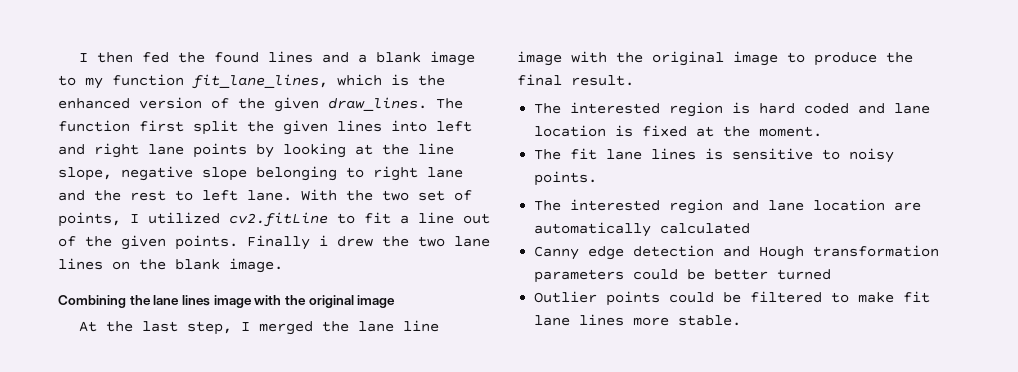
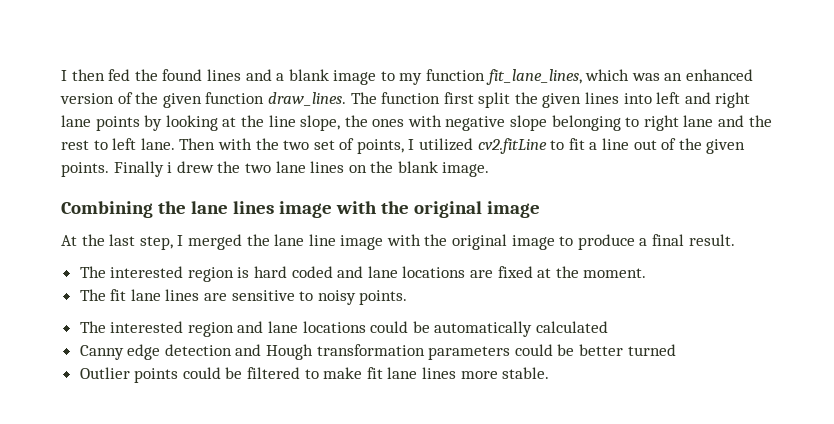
- I then fed the found lines and a blank image to my function fit_lane_lines, which is the enhanced version of the given draw_lines.
+ I then fed the found lines and a blank image to my function fit_lane_lines, which was an enhanced version of the given function draw_lines.
- The function first split the given lines into left and right lane points by looking at the line slope, negative slope belonging to right lane and the rest to left lane.
+ The function first split the given lines into left and right lane points by looking at the line slope, the ones with negative slope belonging to right lane and the rest to left lane.
- With the two set of points, I utilized cv2.fitLine to fit a line out of the given points.
+ Then with the two set of points, I utilized cv2.fitLine to fit a line out of the given points.
- At the last step, I merged the lane line image with the original image to produce the final result.
+ At the last step, I merged the lane line image with the original image to produce a final result.
- The interested region is hard coded and lane location is fixed at the moment.
+ The interested region is hard coded and lane locations are fixed at the moment.
- The fit lane lines is sensitive to noisy points.
+ The fit lane lines are sensitive to noisy points.
- The interested region and lane location are automatically calculated
+ The interested region and lane locations could be automatically calculated

